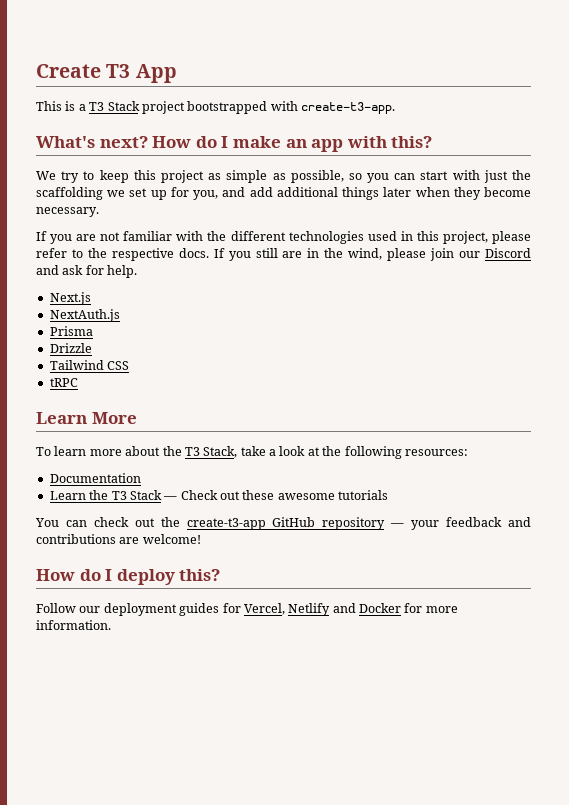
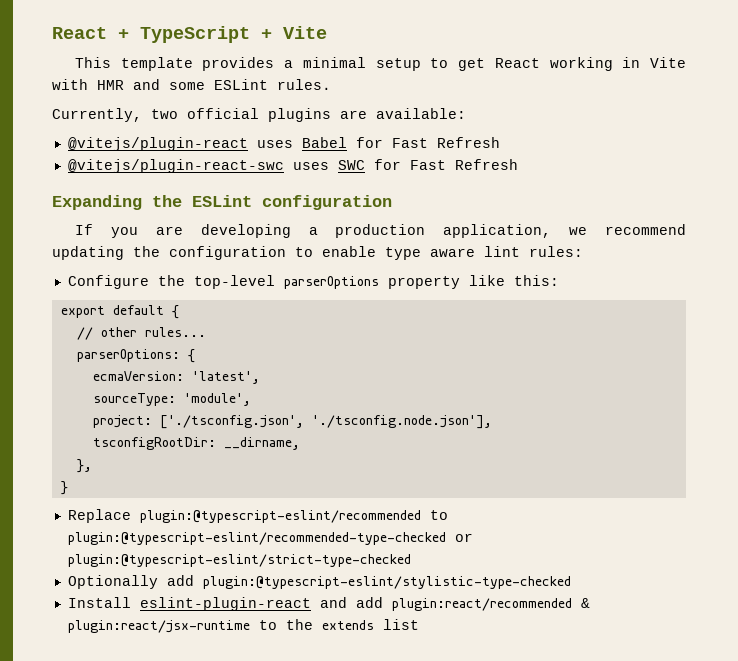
- Create T3 App
- This is a T3 Stack project bootstrapped with create-t3-app.
- What's next? How do I make an app with this?
- We try to keep this project as simple as possible, so you can start with just the scaffolding we set up for you, and add additional things later when they become necessary.
- If you are not familiar with the different technologies used in this project, please refer to the respective docs. If you still are in the wind, please join our Discord and ask for help.
- Next.js
- NextAuth.js
- Prisma
- Drizzle
- Tailwind CSS
- tRPC
- Learn More
- To learn more about the T3 Stack, take a look at the following resources:
- Documentation
- Learn the T3 Stack — Check out these awesome tutorials
- You can check out the create-t3-app GitHub repository — your feedback and contributions are welcome!
- How do I deploy this?
- Follow our deployment guides for Vercel, Netlify and Docker for more information.
+ React + TypeScript + Vite
+ This template provides a minimal setup to get React working in Vite with HMR and some ESLint rules.
+ Currently, two official plugins are available:
+ @vitejs/plugin-react uses Babel for Fast Refresh
+ @vitejs/plugin-react-swc uses SWC for Fast Refresh
+ Expanding the ESLint configuration
+ If you are developing a production application, we recommend updating the configuration to enable type aware lint rules:
+ Configure the top-level parserOptions property like this:
+ export default {
+ // other rules...
+ parserOptions: {
+ ecmaVersion: 'latest',
+ sourceType: 'module',
+ project: ['./tsconfig.json', './tsconfig.node.json'],
+ tsconfigRootDir: __dirname,
+ },
+ }
+ Replace plugin:@typescript-eslint/recommended to plugin:@typescript-eslint/recommended-type-checked or plugin:@typescript-eslint/strict-type-checked
+ Optionally add plugin:@typescript-eslint/stylistic-type-checked
+ Install eslint-plugin-react and add plugin:react/recommended & plugin:react/jsx-runtime to the extends list

